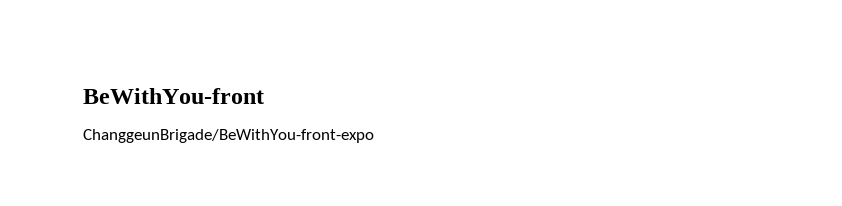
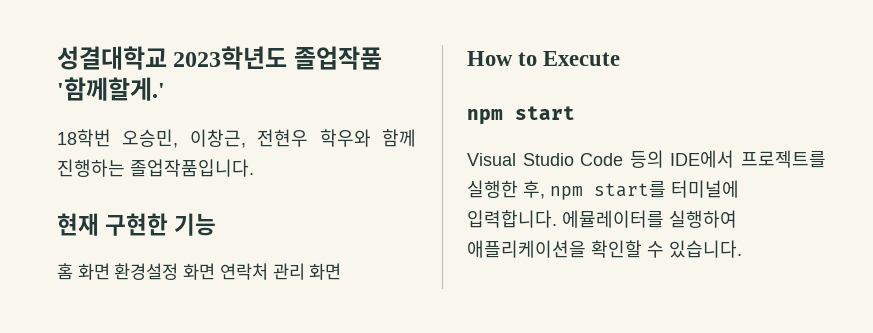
- BeWithYou-front
- ChanggeunBrigade/BeWithYou-front-expo
+ 성결대학교 2023학년도 졸업작품 '함께할게.'
+ 18학번 오승민, 이창근, 전현우 학우와 함께 진행하는 졸업작품입니다.
+ 현재 구현한 기능
+ 홈 화면 환경설정 화면 연락처 관리 화면
+ How to Execute
+ npm start
+ Visual Studio Code 등의 IDE에서 프로젝트를 실행한 후, npm start를 터미널에 입력합니다. 에뮬레이터를 실행하여 애플리케이션을 확인할 수 있습니다.

